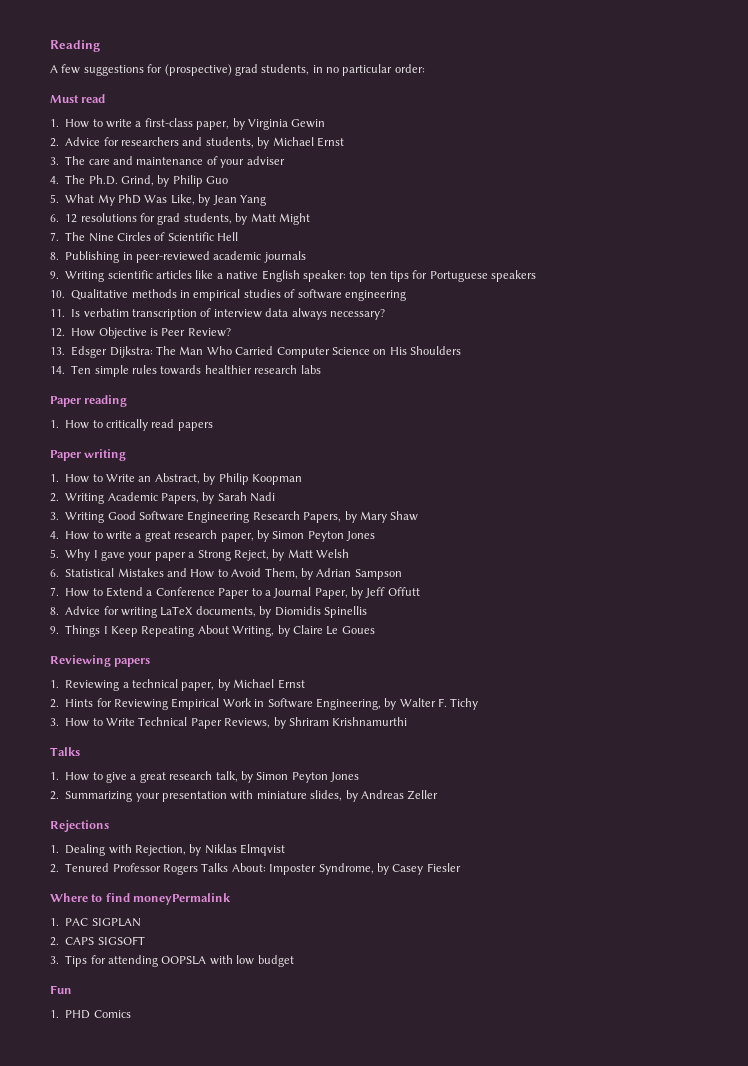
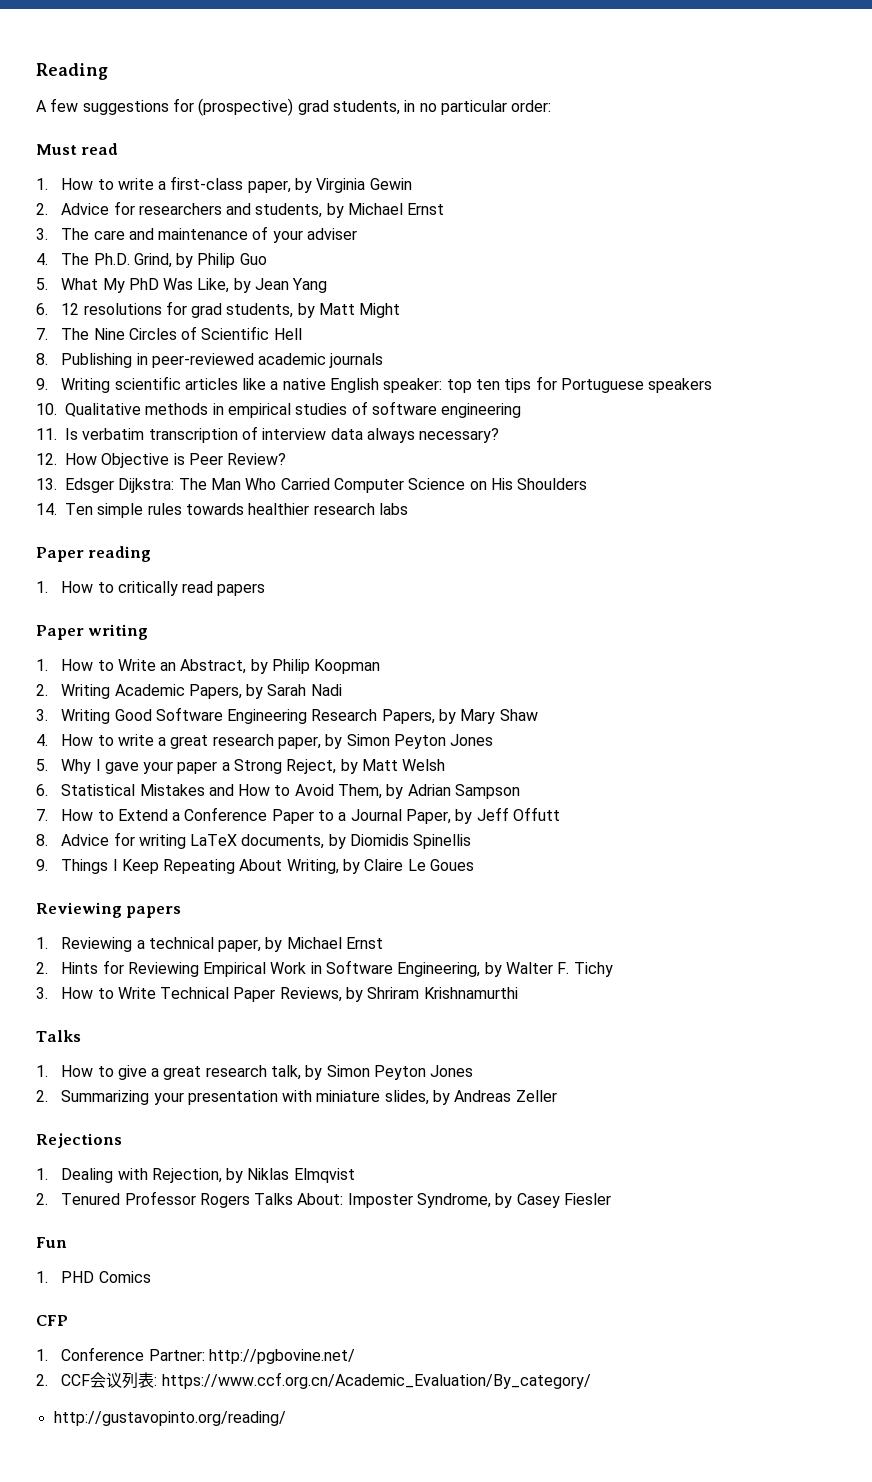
- Where to find moneyPermalink
- 1. PAC SIGPLAN
- 2. CAPS SIGSOFT
- 3. Tips for attending OOPSLA with low budget
  Fun
  1. PHD Comics
+ CFP
+ 1. Conference Partner: http://pgbovine.net/
+ 2. CCF会议列表: https://www.ccf.org.cn/Academic_Evaluation/By_category/
+ http://gustavopinto.org/reading/

